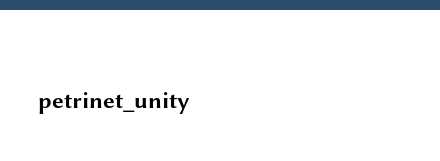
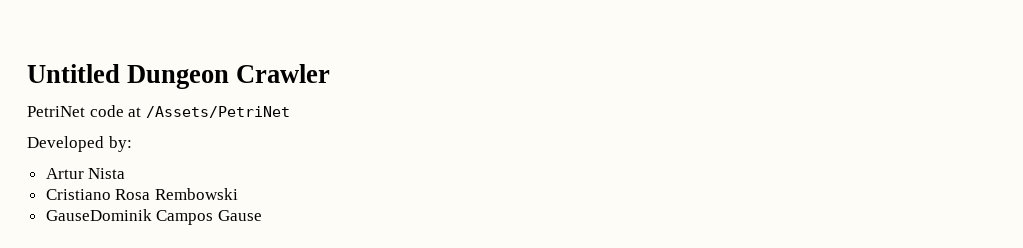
- petrinet_unity
+ Untitled Dungeon Crawler
+ PetriNet code at /Assets/PetriNet
+ Developed by:
+ Artur Nista
+ Cristiano Rosa Rembowski
+ GauseDominik Campos Gause

